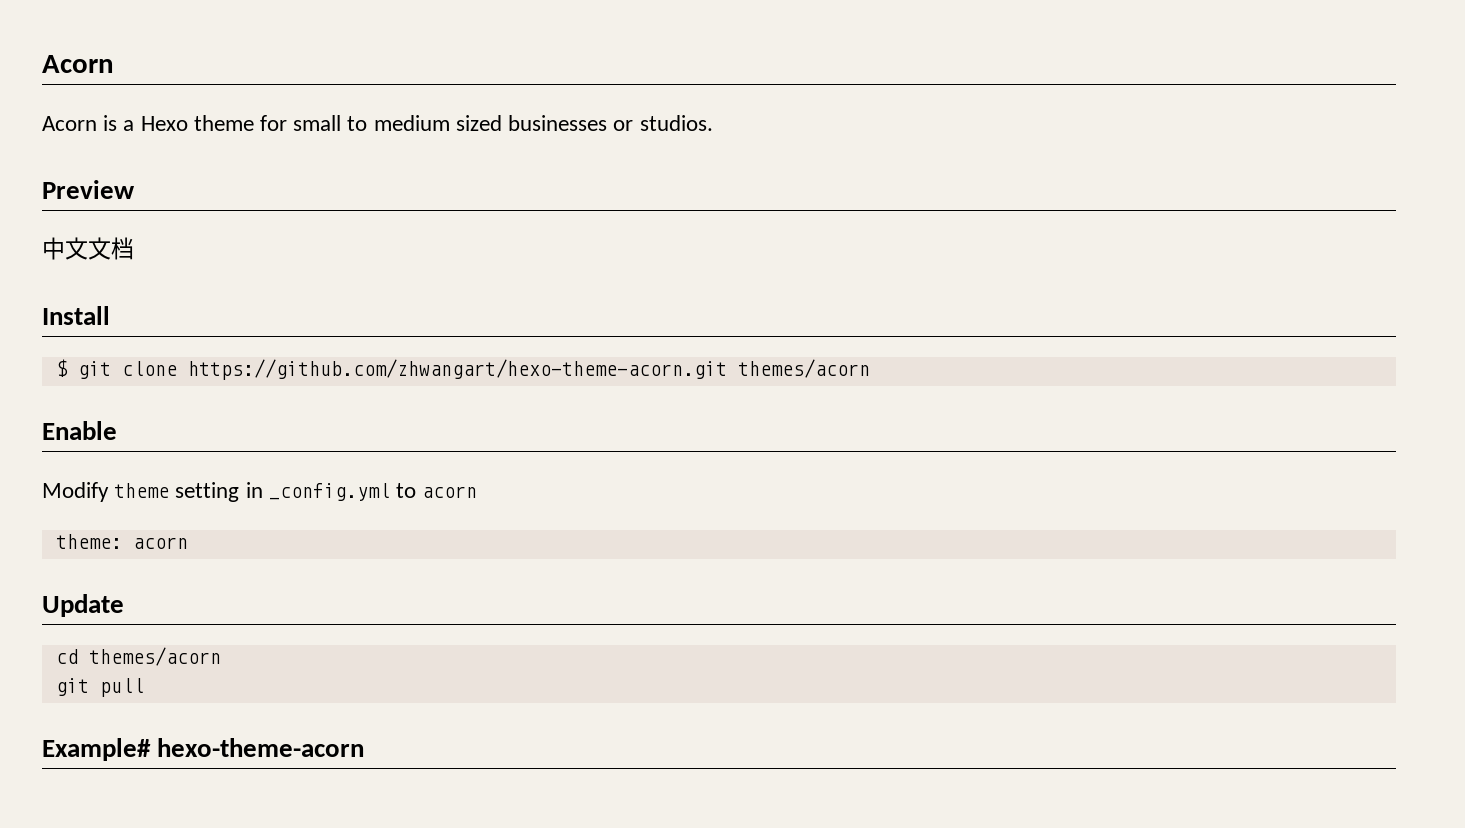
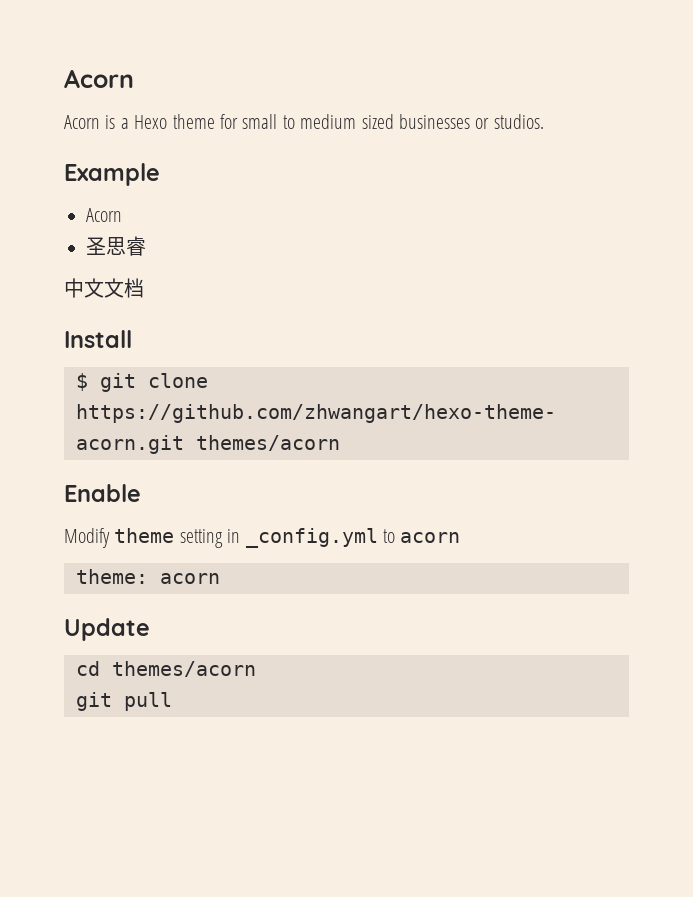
- Preview
+ Example
+ Acorn
+ 圣思睿
- Example# hexo-theme-acorn

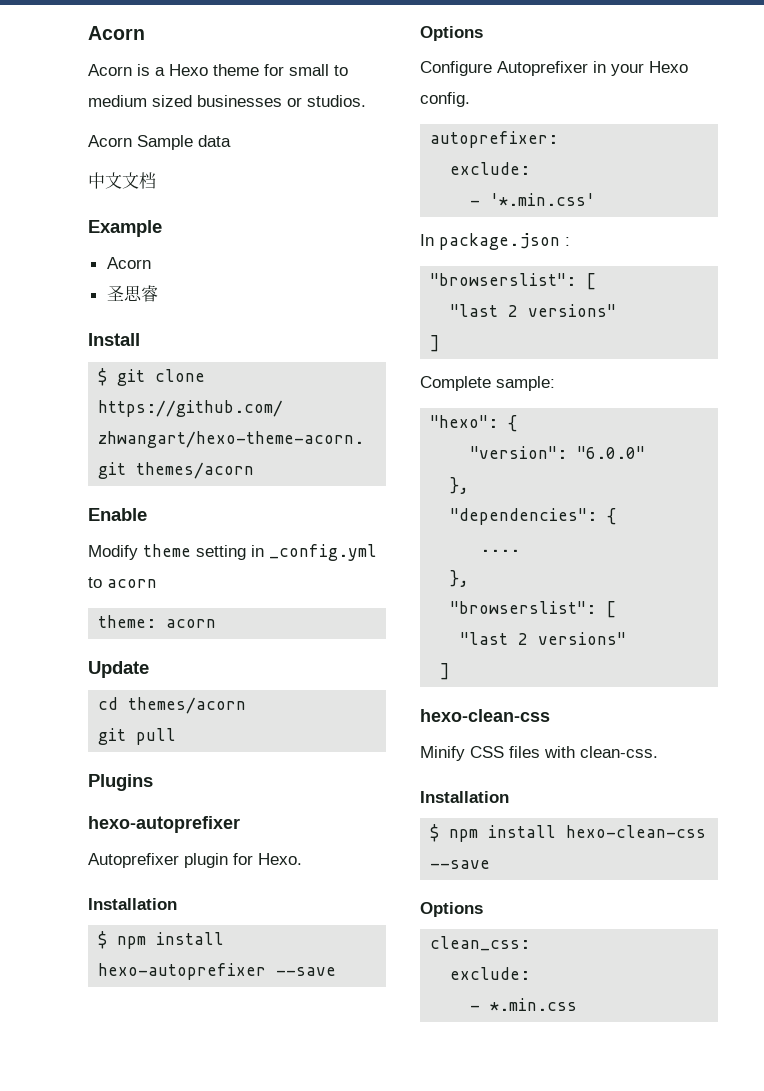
+ Acorn Sample data
+ 中文文档
- 中文文档
+ Plugins
+ hexo-autoprefixer
+ Autoprefixer plugin for Hexo.
+ Installation
+ $ npm install hexo-autoprefixer --save
+ Options
+ Configure Autoprefixer in your Hexo config.
+ autoprefixer:
+ exclude:
+ - '*.min.css'
+ In package.json :
+ "browserslist": [
+ "last 2 versions"
+ ]
+ Complete sample:
+ "hexo": {
+ "version": "6.0.0"
+ },
+ "dependencies": {
+ ....
+ },
+ "browserslist": [
+ "last 2 versions"
+ ]
+ hexo-clean-css
+ Minify CSS files with clean-css.
+ Installation
+ $ npm install hexo-clean-css --save
+ Options
+ clean_css:
+ exclude:
+ - *.min.css

